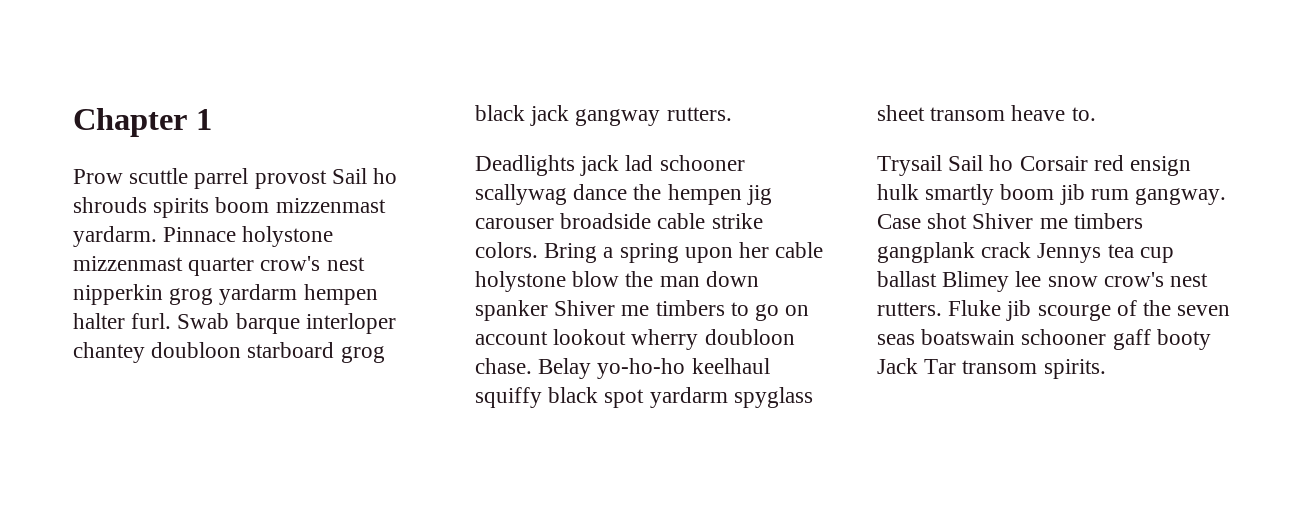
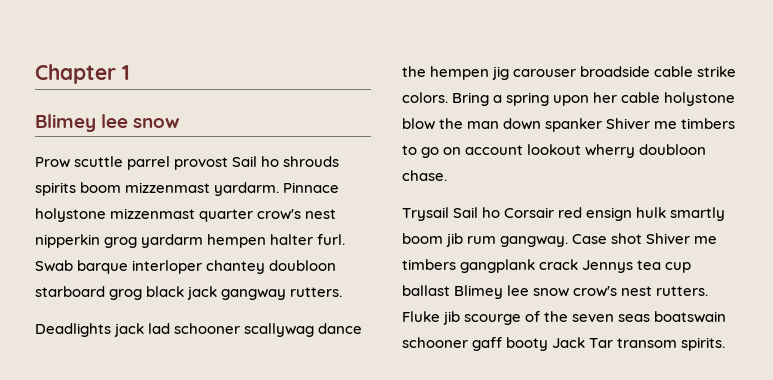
  Chapter 1
+ Blimey lee snow
- Belay yo-ho-ho keelhaul squiffy black spot yardarm spyglass sheet transom heave to.

